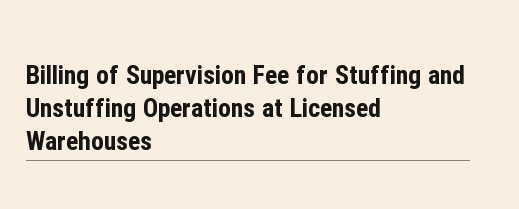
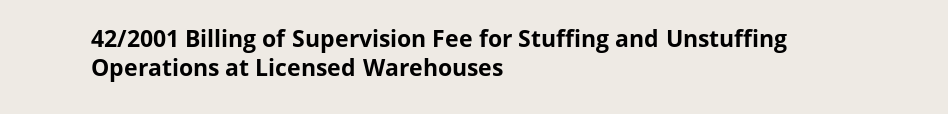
- Billing of Supervision Fee for Stuffing and Unstuffing Operations at Licensed Warehouses
+ 42/2001 Billing of Supervision Fee for Stuffing and Unstuffing Operations at Licensed Warehouses

